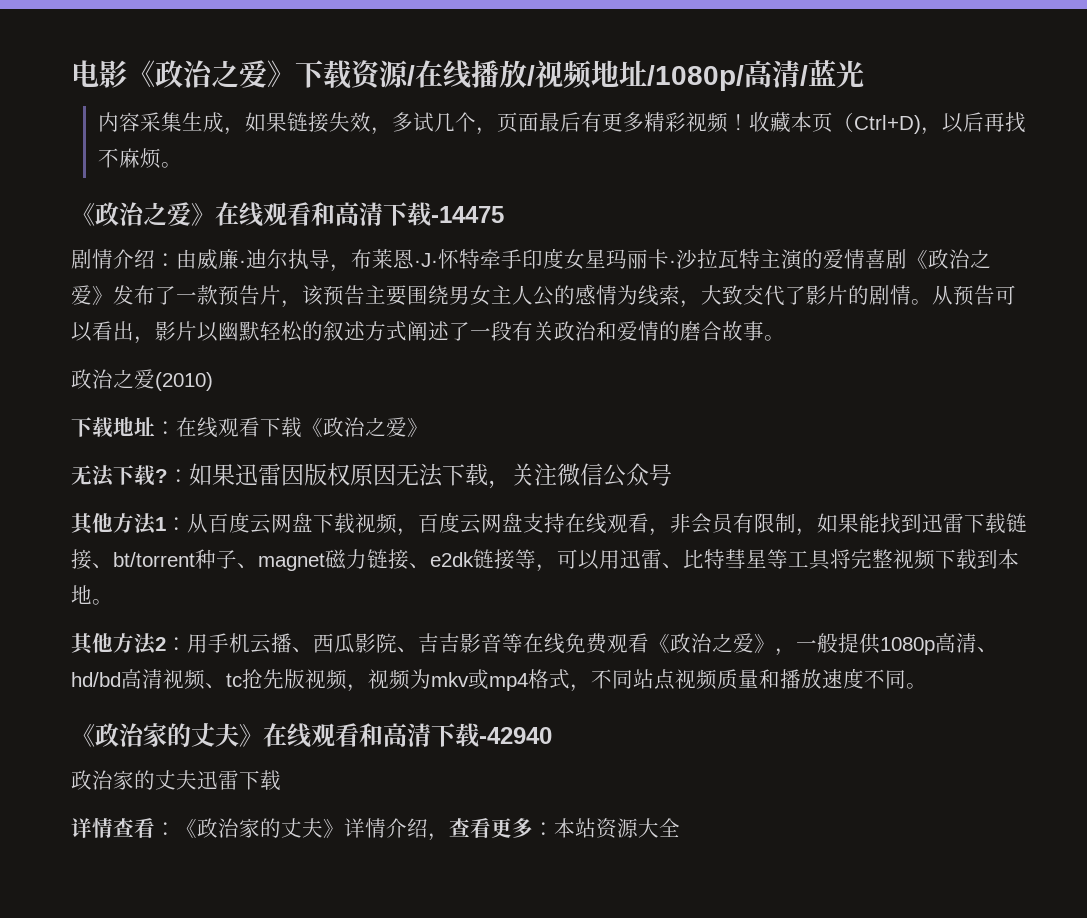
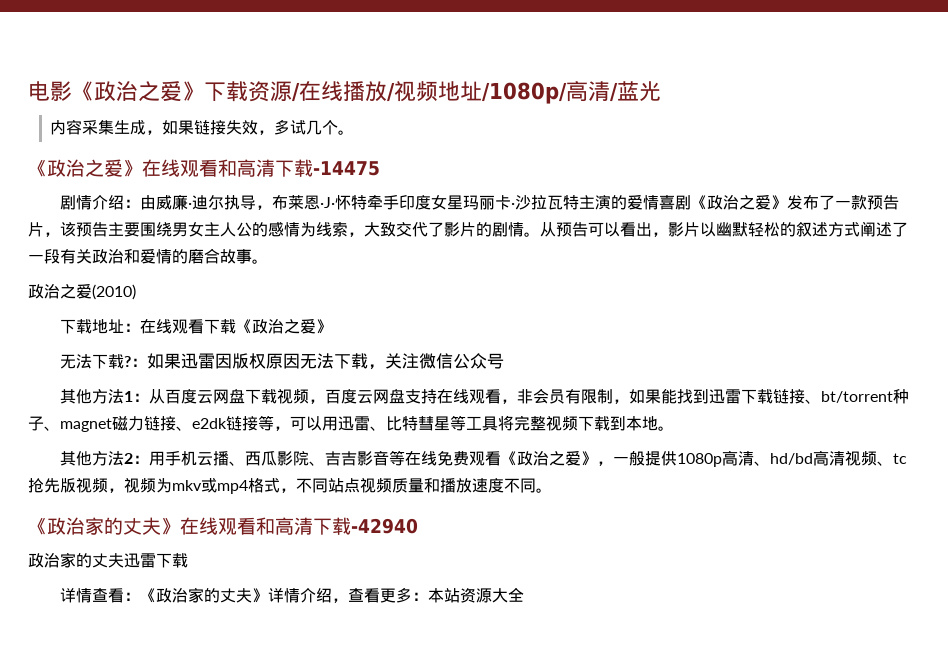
- 内容采集生成，如果链接失效，多试几个，页面最后有更多精彩视频！收藏本页（Ctrl+D)，以后再找不麻烦。
+ 内容采集生成，如果链接失效，多试几个。

